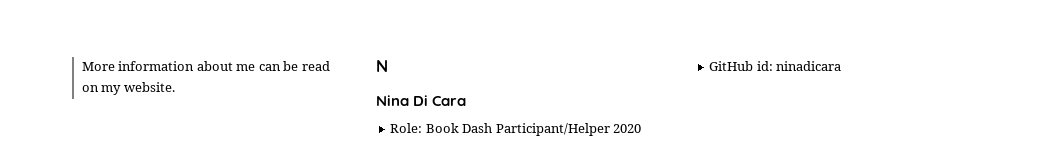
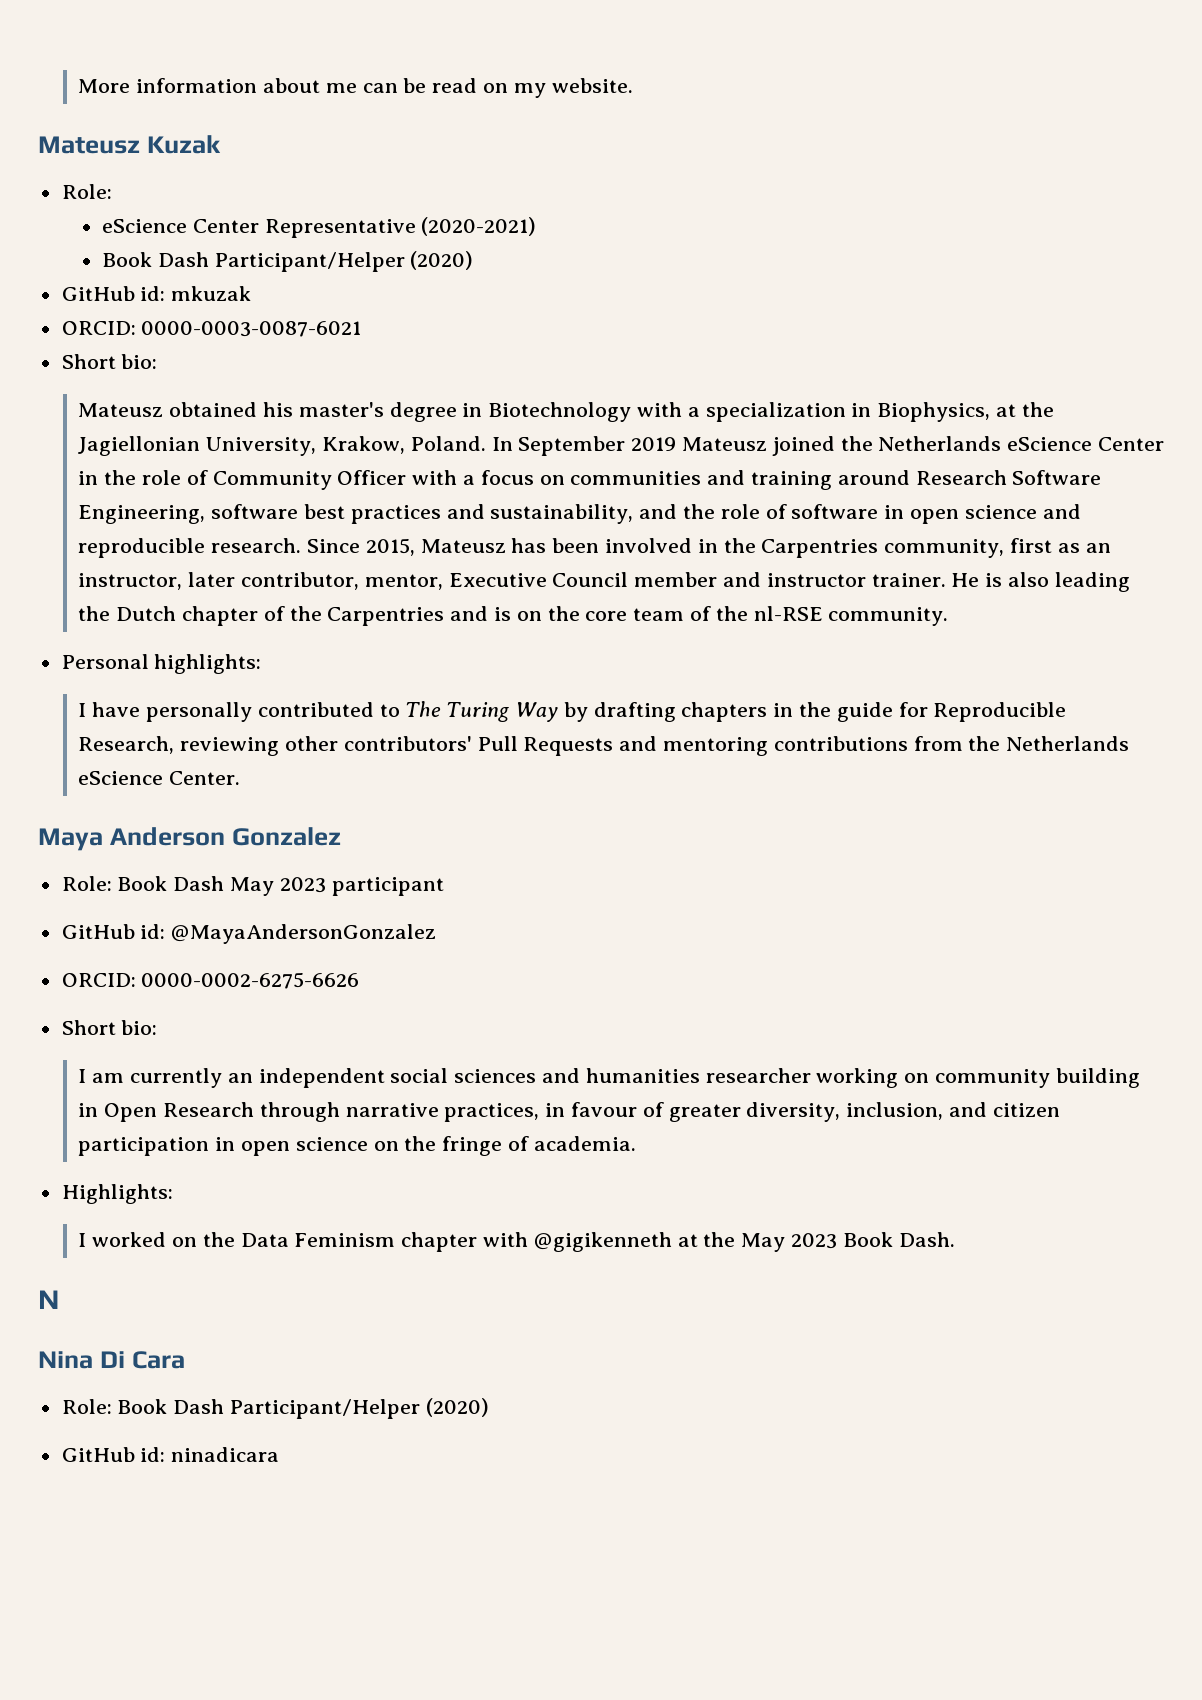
+ Mateusz Kuzak
+ Role:
+ eScience Center Representative (2020-2021)
+ Book Dash Participant/Helper (2020)
+ GitHub id: mkuzak
+ ORCID: 0000-0003-0087-6021
+ Short bio:
+ Mateusz obtained his master's degree in Biotechnology with a specialization in Biophysics, at the Jagiellonian University, Krakow, Poland. In September 2019 Mateusz joined the Netherlands eScience Center in the role of Community Officer with a focus on communities and training around Research Software Engineering, software best practices and sustainability, and the role of software in open science and reproducible research. Since 2015, Mateusz has been involved in the Carpentries community, first as an instructor, later contributor, mentor, Executive Council member and instructor trainer. He is also leading the Dutch chapter of the Carpentries and is on the core team of the nl-RSE community.
+ Personal highlights:
+ I have personally contributed to The Turing Way by drafting chapters in the guide for Reproducible Research, reviewing other contributors' Pull Requests and mentoring contributions from the Netherlands eScience Center.
+ Maya Anderson Gonzalez
+ Role: Book Dash May 2023 participant
+ GitHub id: @MayaAndersonGonzalez
+ ORCID: 0000-0002-6275-6626
+ Short bio:
+ I am currently an independent social sciences and humanities researcher working on community building in Open Research through narrative practices, in favour of greater diversity, inclusion, and citizen participation in open science on the fringe of academia.
+ Highlights:
+ I worked on the Data Feminism chapter with @gigikenneth at the May 2023 Book Dash.
- Role: Book Dash Participant/Helper 2020
+ Role: Book Dash Participant/Helper (2020)

